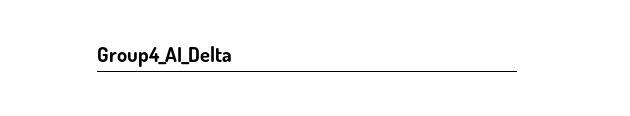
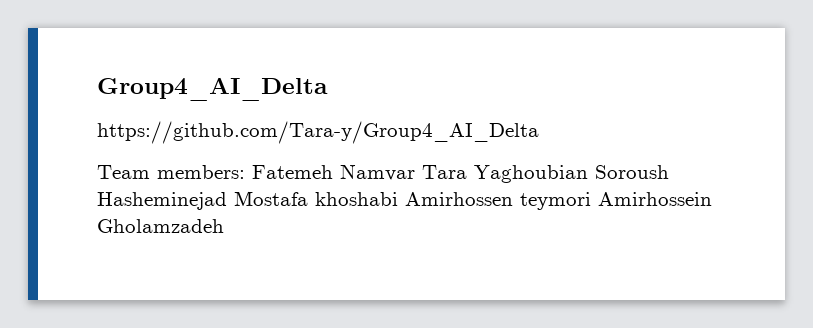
+ https://github.com/Tara-y/Group4_AI_Delta
+ Team members: Fatemeh Namvar Tara Yaghoubian Soroush Hasheminejad Mostafa khoshabi Amirhossen teymori Amirhossein Gholamzadeh

